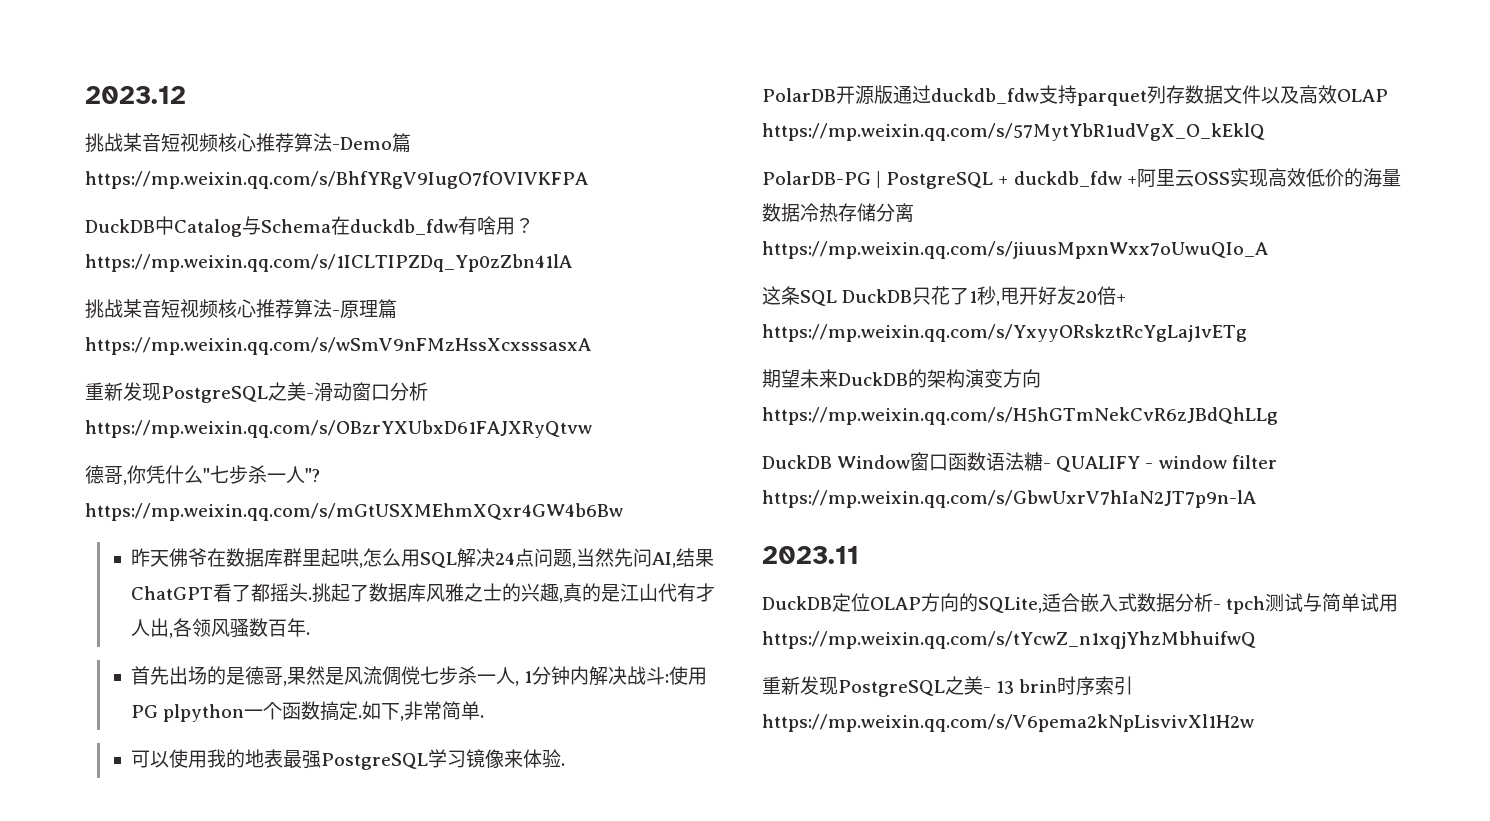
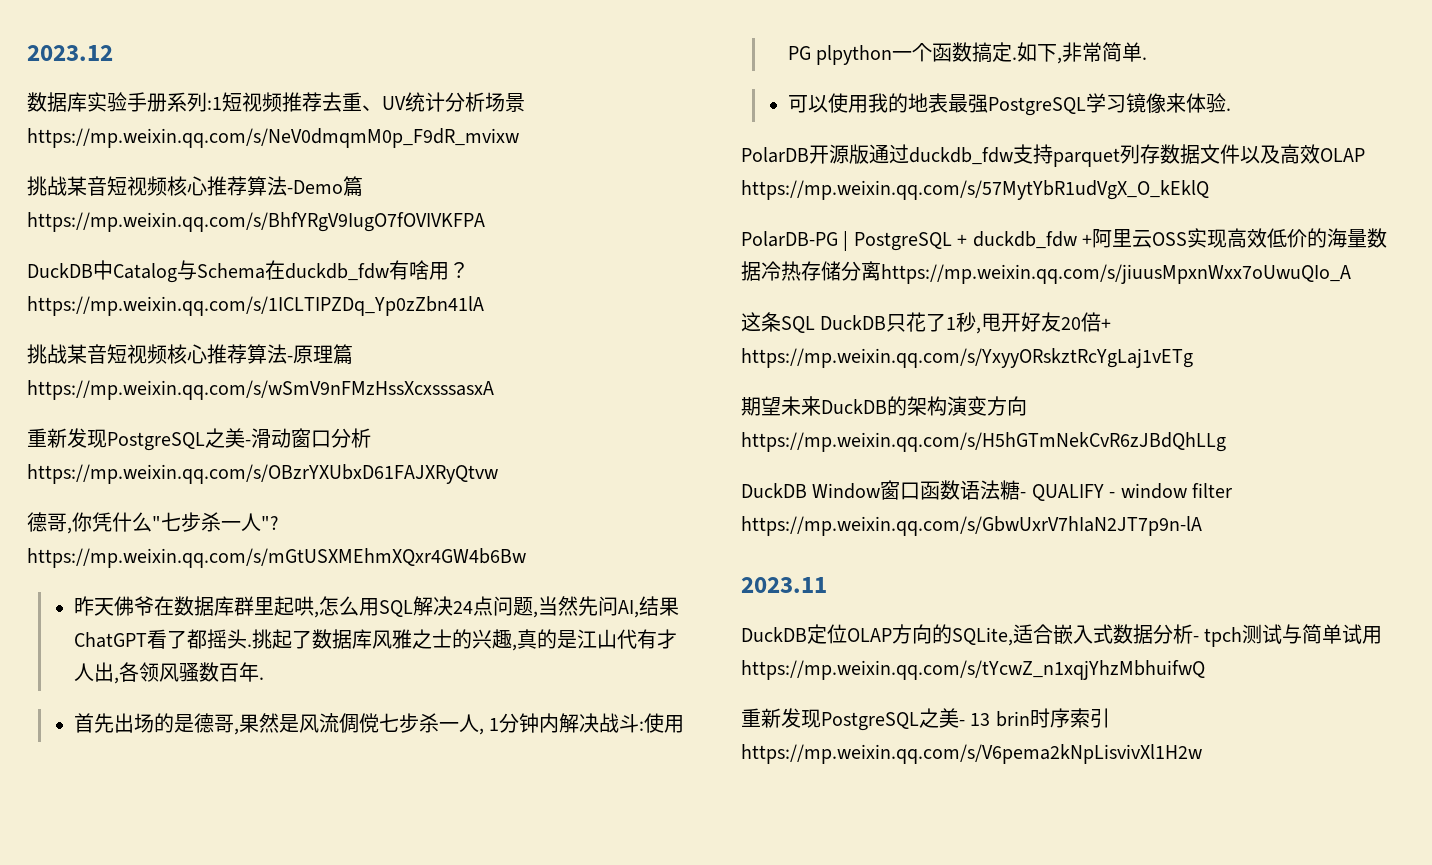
+ 数据库实验手册系列:1短视频推荐去重、UV统计分析场景https://mp.weixin.qq.com/s/NeV0dmqmM0p_F9dR_mvixw

